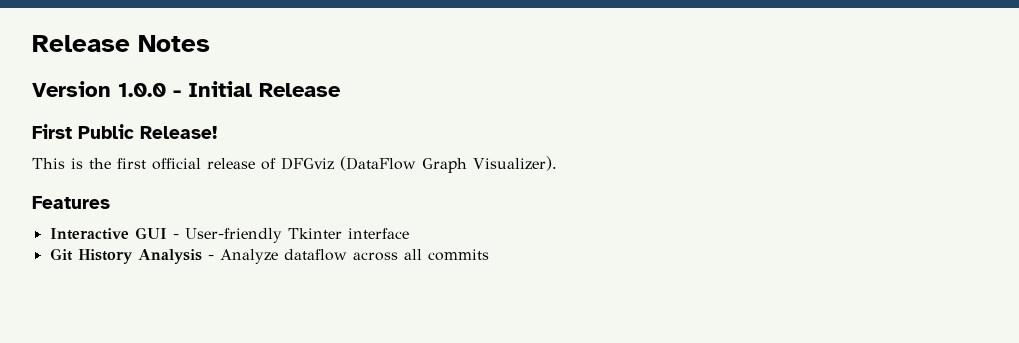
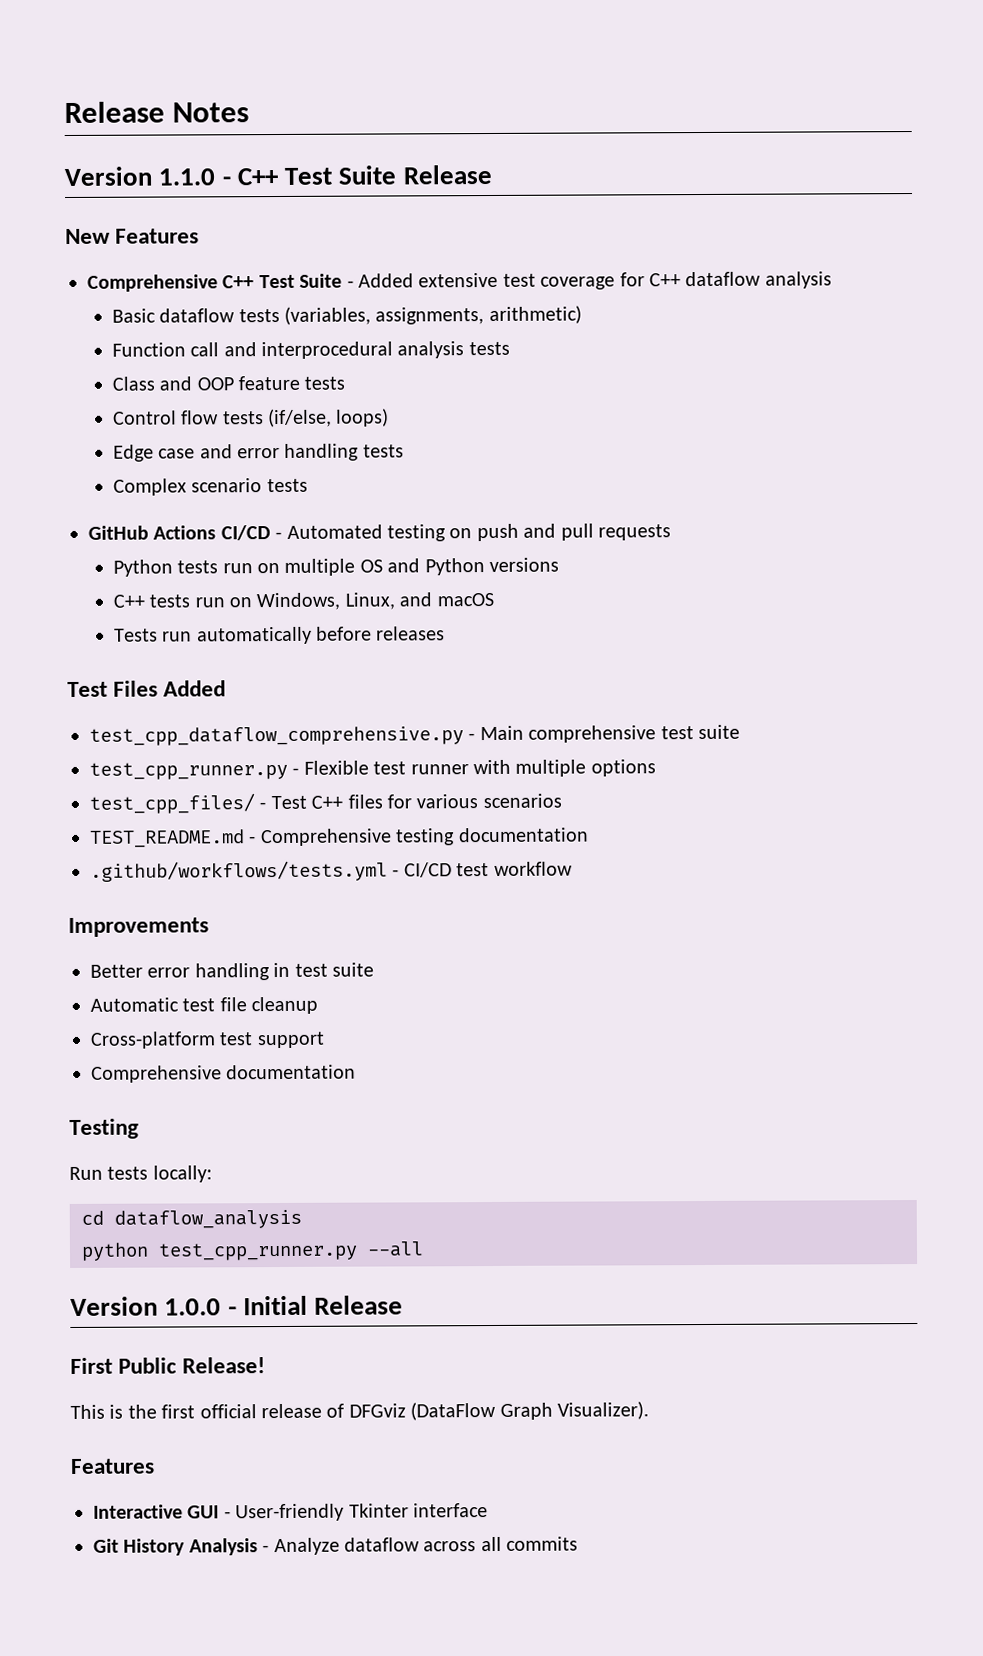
+ Version 1.1.0 - C++ Test Suite Release
+ New Features
+ Comprehensive C++ Test Suite - Added extensive test coverage for C++ dataflow analysis
+ Basic dataflow tests (variables, assignments, arithmetic)
+ Function call and interprocedural analysis tests
+ Class and OOP feature tests
+ Control flow tests (if/else, loops)
+ Edge case and error handling tests
+ Complex scenario tests
+ GitHub Actions CI/CD - Automated testing on push and pull requests
+ Python tests run on multiple OS and Python versions
+ C++ tests run on Windows, Linux, and macOS
+ Tests run automatically before releases
+ Test Files Added
+ test_cpp_dataflow_comprehensive.py - Main comprehensive test suite
+ test_cpp_runner.py - Flexible test runner with multiple options
+ test_cpp_files/ - Test C++ files for various scenarios
+ TEST_README.md - Comprehensive testing documentation
+ .github/workflows/tests.yml - CI/CD test workflow
+ Improvements
+ Better error handling in test suite
+ Automatic test file cleanup
+ Cross-platform test support
+ Comprehensive documentation
+ Testing
+ Run tests locally:
+ cd dataflow_analysis
+ python test_cpp_runner.py --all

